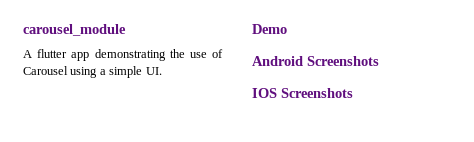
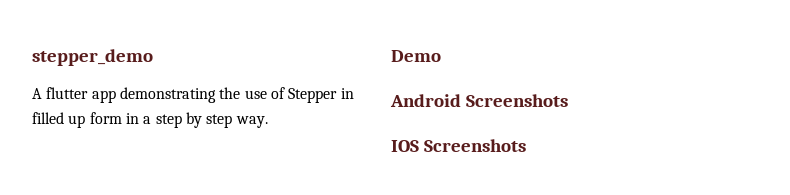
- carousel_module
+ stepper_demo
- A flutter app demonstrating the use of Carousel using a simple UI.
+ A flutter app demonstrating the use of Stepper in filled up form in a step by step way.

